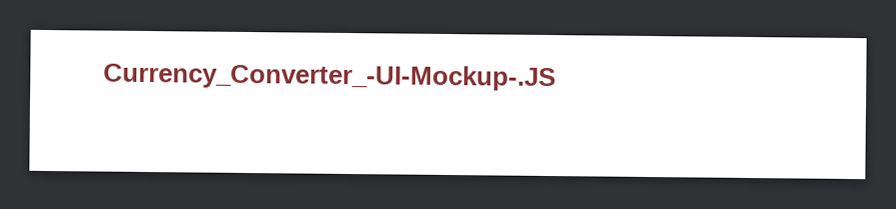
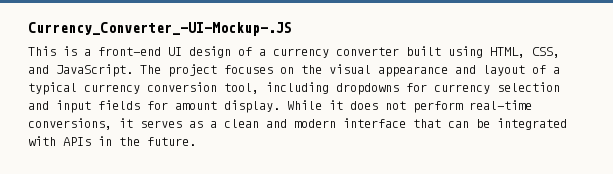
+ This is a front-end UI design of a currency converter built using HTML, CSS, and JavaScript. The project focuses on the visual appearance and layout of a typical currency conversion tool, including dropdowns for currency selection and input fields for amount display. While it does not perform real-time conversions, it serves as a clean and modern interface that can be integrated with APIs in the future.

